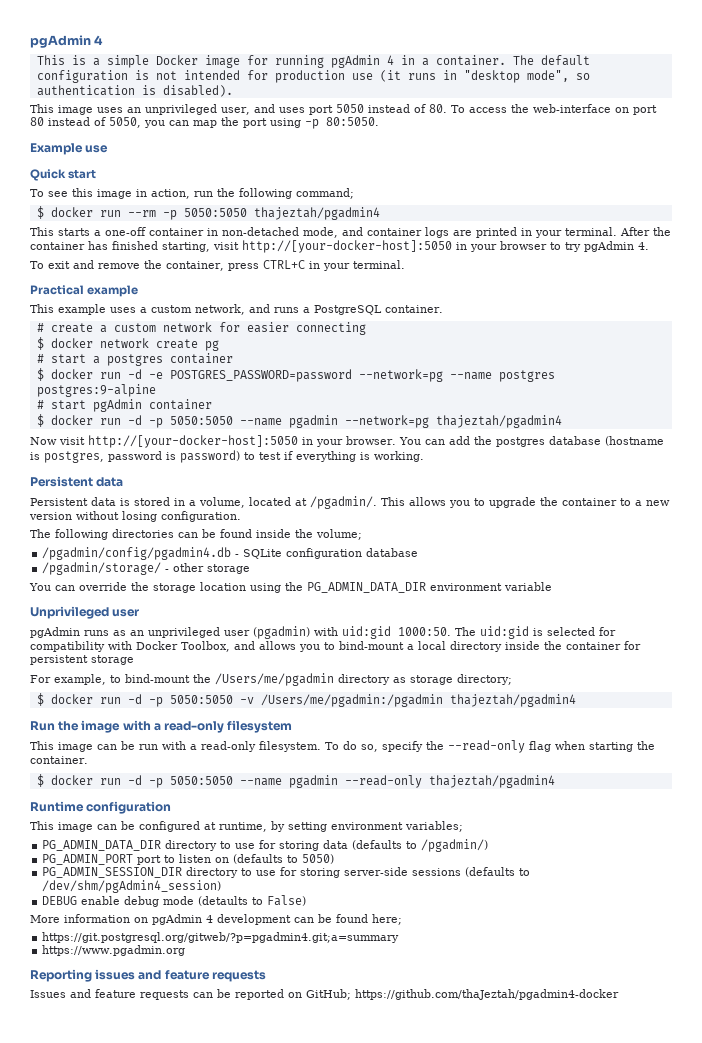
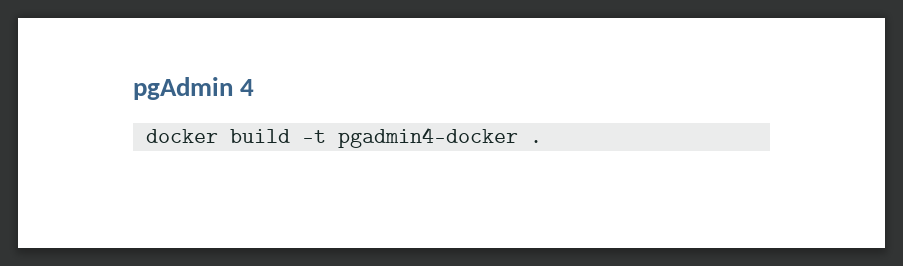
- This is a simple Docker image for running pgAdmin 4 in a container. The default configuration is not intended for production use (it runs in "desktop mode", so authentication is disabled).
- This image uses an unprivileged user, and uses port 5050 instead of 80. To access the web-interface on port 80 instead of 5050, you can map the port using -p 80:5050.
- Example use
- Quick start
- To see this image in action, run the following command;
- $ docker run --rm -p 5050:5050 thajeztah/pgadmin4
- This starts a one-off container in non-detached mode, and container logs are printed in your terminal. After the container has finished starting, visit http://[your-docker-host]:5050 in your browser to try pgAdmin 4.
- To exit and remove the container, press CTRL+C in your terminal.
- Practical example
- This example uses a custom network, and runs a PostgreSQL container.
- # create a custom network for easier connecting
- $ docker network create pg
- # start a postgres container
- $ docker run -d -e POSTGRES_PASSWORD=password --network=pg --name postgres postgres:9-alpine
- # start pgAdmin container
- $ docker run -d -p 5050:5050 --name pgadmin --network=pg thajeztah/pgadmin4
- Now visit http://[your-docker-host]:5050 in your browser. You can add the postgres database (hostname is postgres, password is password) to test if everything is working.
- Persistent data
- Persistent data is stored in a volume, located at /pgadmin/. This allows you to upgrade the container to a new version without losing configuration.
- The following directories can be found inside the volume;
- /pgadmin/config/pgadmin4.db - SQLite configuration database
- /pgadmin/storage/ - other storage
- You can override the storage location using the PG_ADMIN_DATA_DIR environment variable
- Unprivileged user
- pgAdmin runs as an unprivileged user (pgadmin) with uid:gid 1000:50. The uid:gid is selected for compatibility with Docker Toolbox, and allows you to bind-mount a local directory inside the container for persistent storage
- For example, to bind-mount the /Users/me/pgadmin directory as storage directory;
- $ docker run -d -p 5050:5050 -v /Users/me/pgadmin:/pgadmin thajeztah/pgadmin4
- Run the image with a read-only filesystem
- This image can be run with a read-only filesystem. To do so, specify the --read-only flag when starting the container.
- $ docker run -d -p 5050:5050 --name pgadmin --read-only thajeztah/pgadmin4
- Runtime configuration
- This image can be configured at runtime, by setting environment variables;
- PG_ADMIN_DATA_DIR directory to use for storing data (defaults to /pgadmin/)
- PG_ADMIN_PORT port to listen on (defaults to 5050)
- PG_ADMIN_SESSION_DIR directory to use for storing server-side sessions (defaults to /dev/shm/pgAdmin4_session)
- DEBUG enable debug mode (detaults to False)
- More information on pgAdmin 4 development can be found here;
- https://git.postgresql.org/gitweb/?p=pgadmin4.git;a=summary
- https://www.pgadmin.org
- Reporting issues and feature requests
- Issues and feature requests can be reported on GitHub; https://github.com/thaJeztah/pgadmin4-docker
+ docker build -t pgadmin4-docker .

